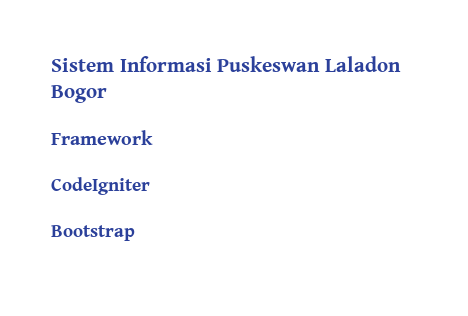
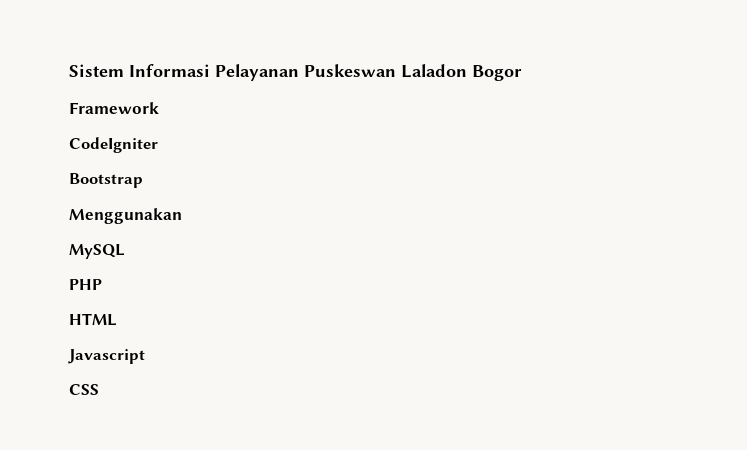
- Sistem Informasi Puskeswan Laladon Bogor
+ Sistem Informasi Pelayanan Puskeswan Laladon Bogor
+ Menggunakan
+ MySQL
+ PHP
+ HTML
+ Javascript
+ CSS

